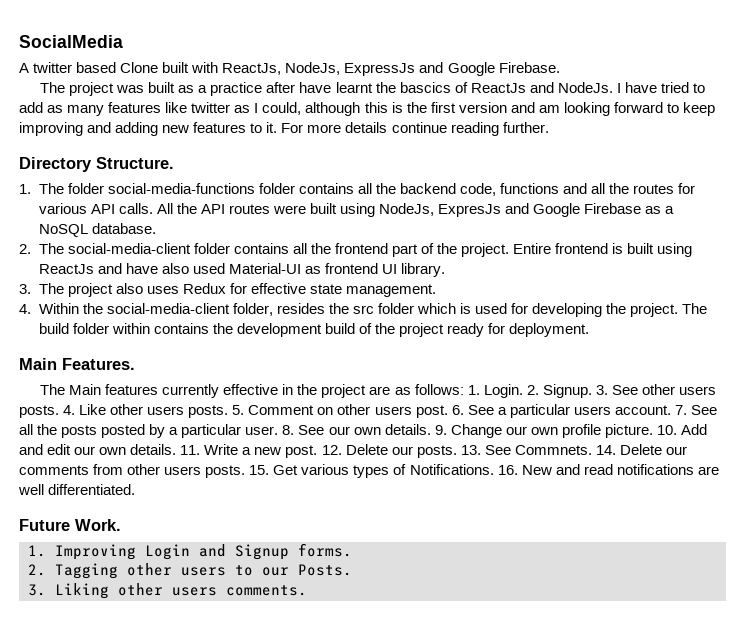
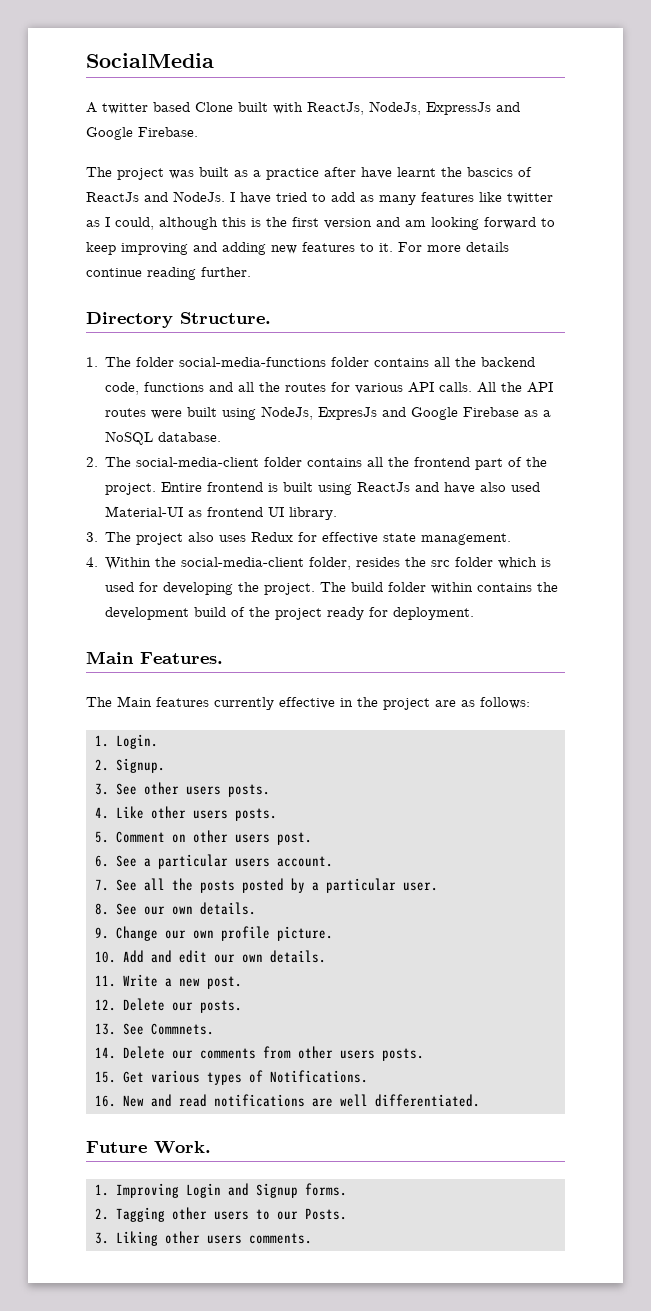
- The Main features currently effective in the project are as follows: 1. Login. 2. Signup. 3. See other users posts. 4. Like other users posts. 5. Comment on other users post. 6. See a particular users account. 7. See all the posts posted by a particular user. 8. See our own details. 9. Change our own profile picture. 10. Add and edit our own details. 11. Write a new post. 12. Delete our posts. 13. See Commnets. 14. Delete our comments from other users posts. 15. Get various types of Notifications. 16. New and read notifications are well differentiated.
+ The Main features currently effective in the project are as follows:
+ 1. Login.
+ 2. Signup.
+ 3. See other users posts.
+ 4. Like other users posts.
+ 5. Comment on other users post.
+ 6. See a particular users account.
+ 7. See all the posts posted by a particular user.
+ 8. See our own details.
+ 9. Change our own profile picture.
+ 10. Add and edit our own details.
+ 11. Write a new post.
+ 12. Delete our posts.
+ 13. See Commnets.
+ 14. Delete our comments from other users posts.
+ 15. Get various types of Notifications.
+ 16. New and read notifications are well differentiated.

